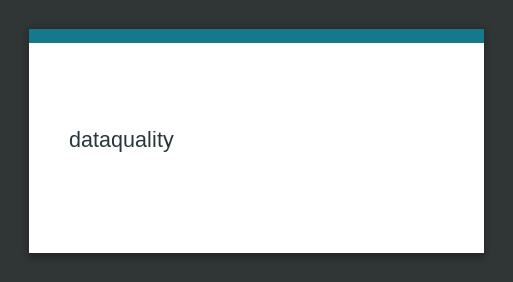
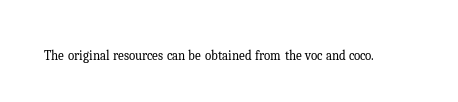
- dataquality
+ The original resources can be obtained from the voc and coco.

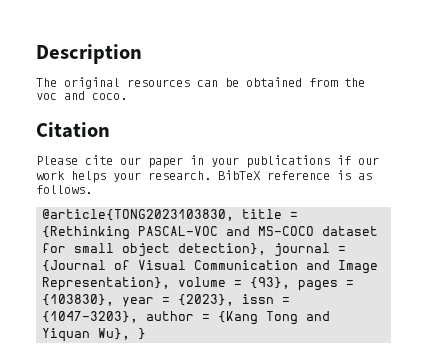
+ Description
+ Citation
+ Please cite our paper in your publications if our work helps your research. BibTeX reference is as follows.
+ @article{TONG2023103830, title = {Rethinking PASCAL-VOC and MS-COCO dataset for small object detection}, journal = {Journal of Visual Communication and Image Representation}, volume = {93}, pages = {103830}, year = {2023}, issn = {1047-3203}, author = {Kang Tong and Yiquan Wu}, }

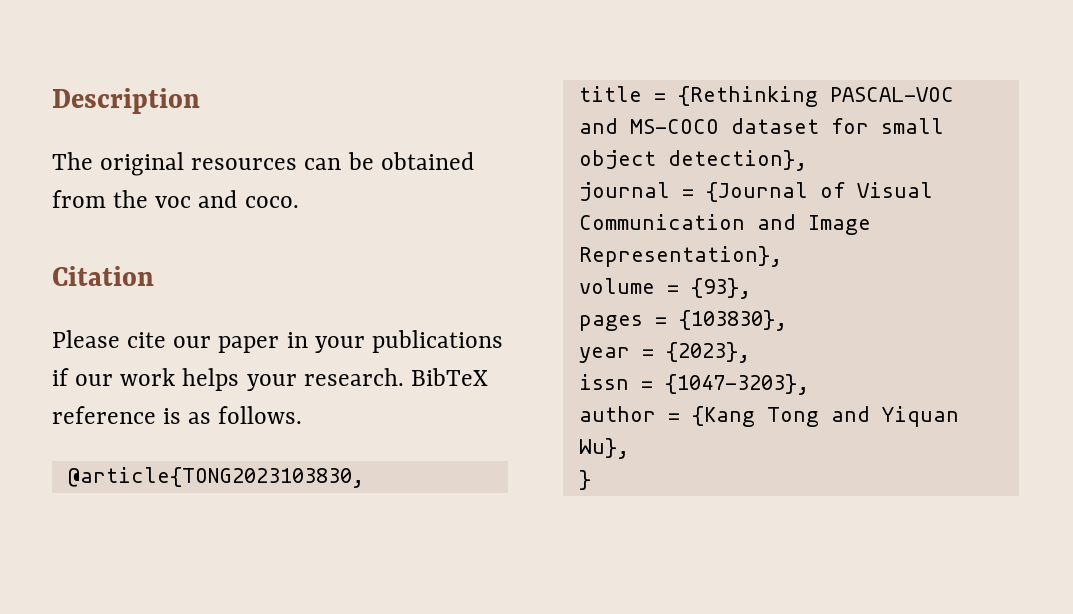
- @article{TONG2023103830, title = {Rethinking PASCAL-VOC and MS-COCO dataset for small object detection}, journal = {Journal of Visual Communication and Image Representation}, volume = {93}, pages = {103830}, year = {2023}, issn = {1047-3203}, author = {Kang Tong and Yiquan Wu}, }
+ @article{TONG2023103830,
+ title = {Rethinking PASCAL-VOC and MS-COCO dataset for small object detection},
+ journal = {Journal of Visual Communication and Image Representation},
+ volume = {93},
+ pages = {103830},
+ year = {2023},
+ issn = {1047-3203},
+ author = {Kang Tong and Yiquan Wu},
+ }

